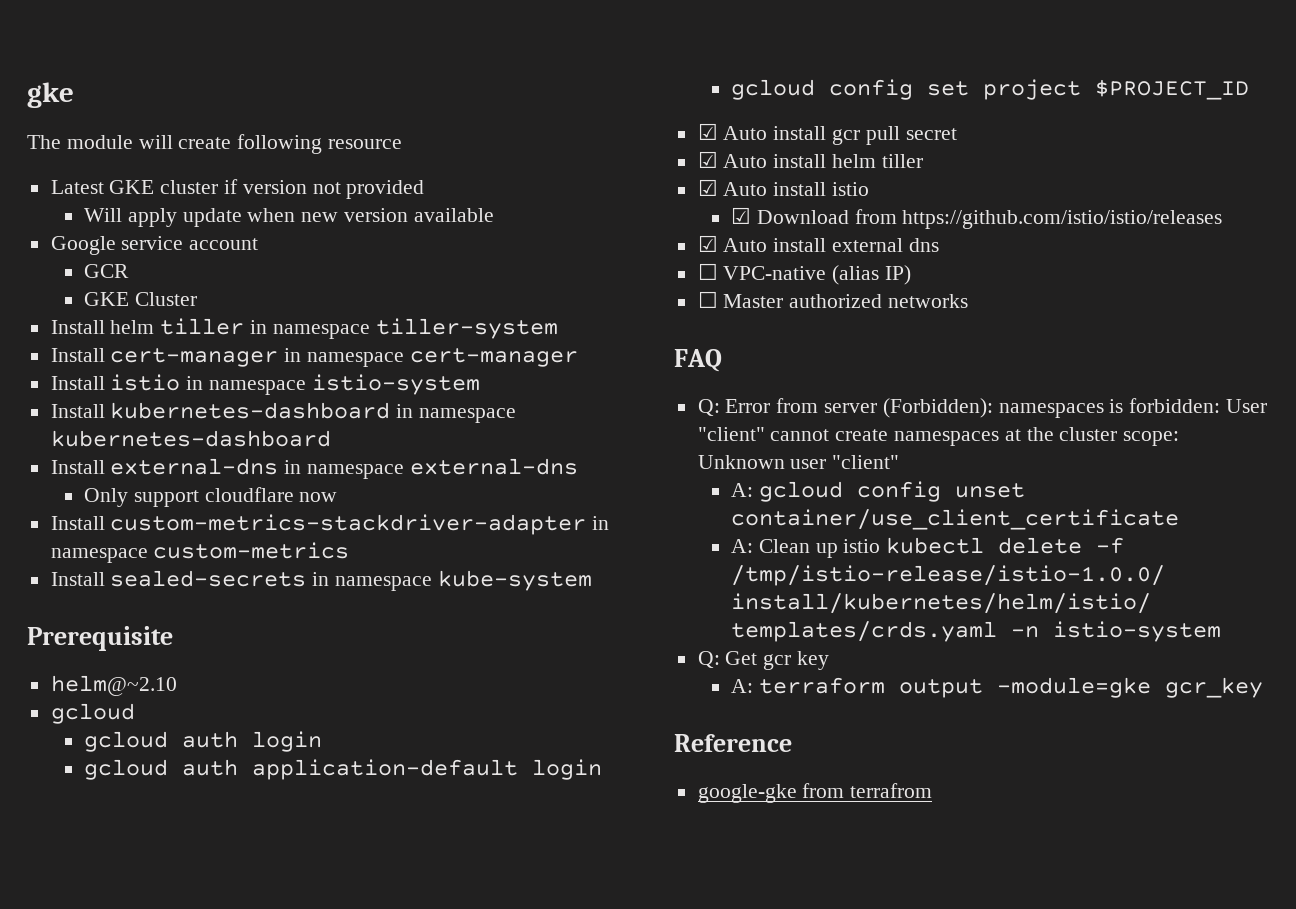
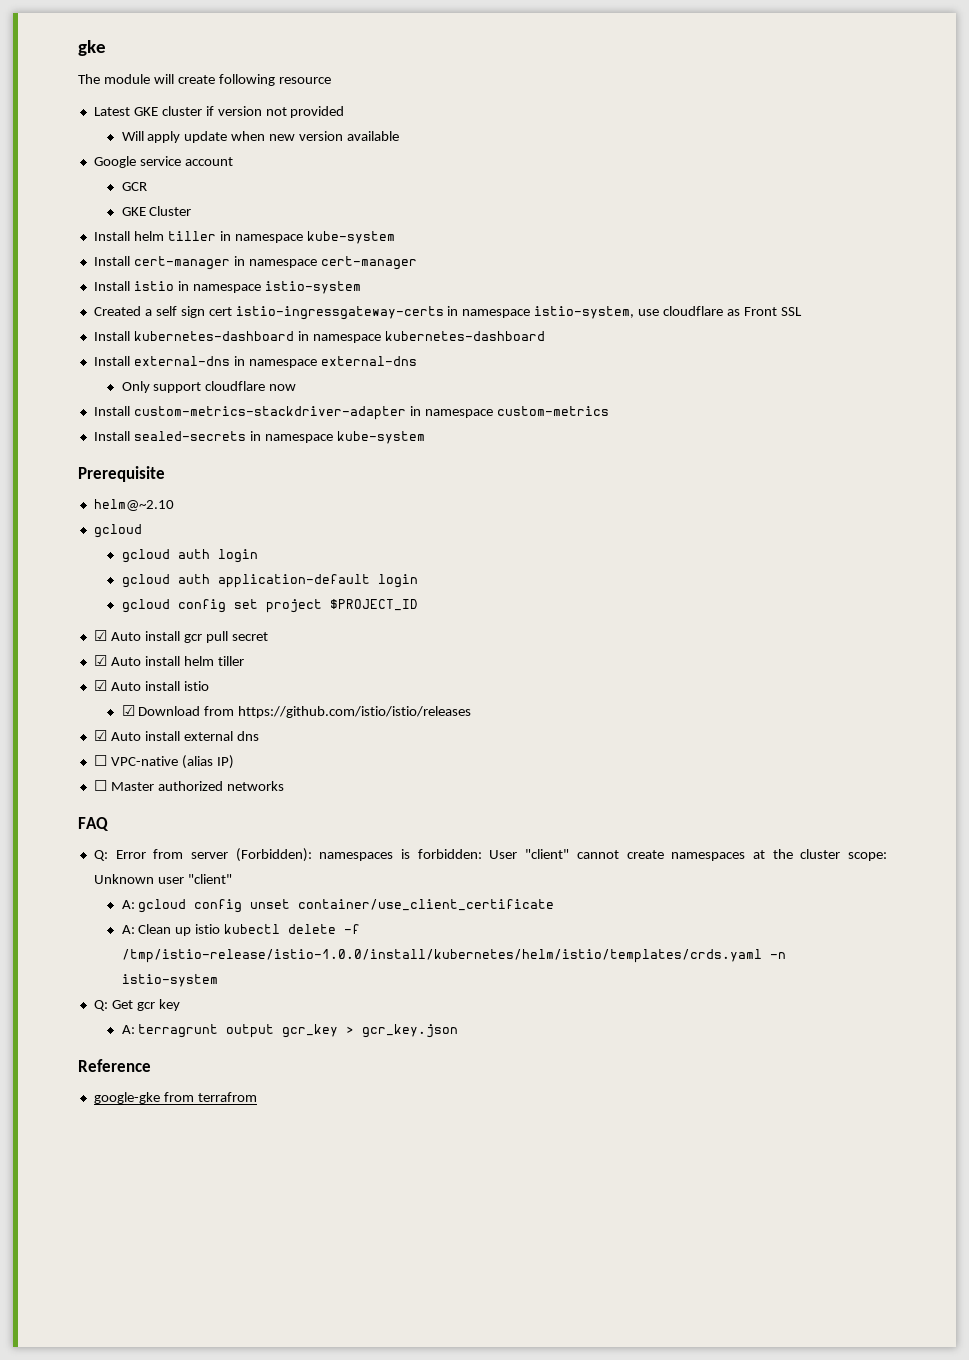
- Install helm tiller in namespace tiller-system
+ Install helm tiller in namespace kube-system
+ Created a self sign cert istio-ingressgateway-certs in namespace istio-system, use cloudflare as Front SSL
- A: terraform output -module=gke gcr_key
+ A: terragrunt output gcr_key > gcr_key.json

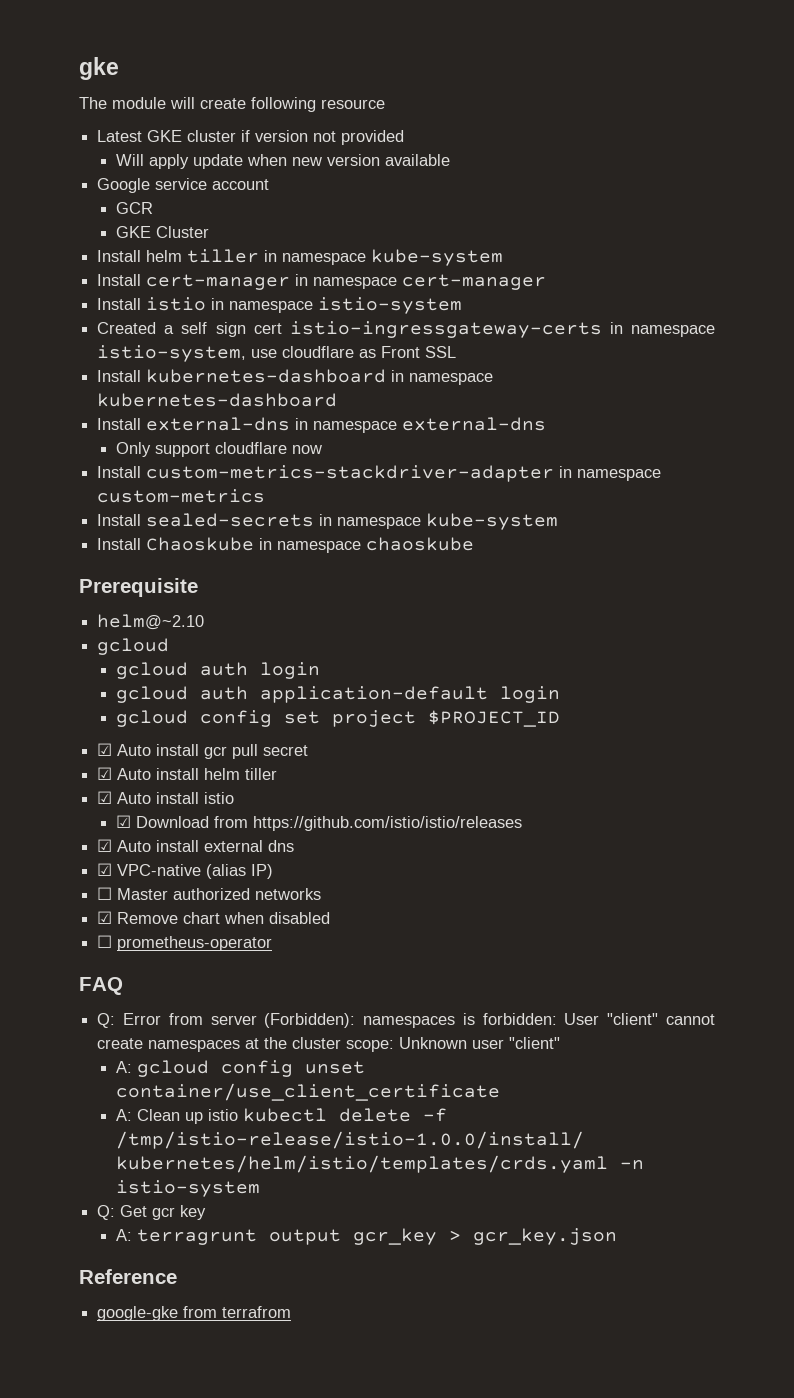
+ Install Chaoskube in namespace chaoskube
- ☐ VPC-native (alias IP)
+ ☑ VPC-native (alias IP)
+ ☑ Remove chart when disabled
+ ☐ prometheus-operator

